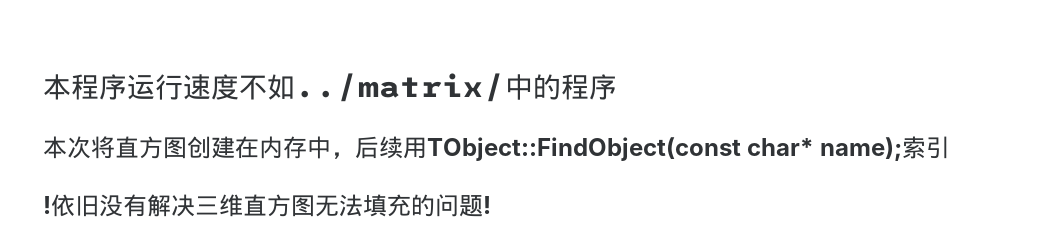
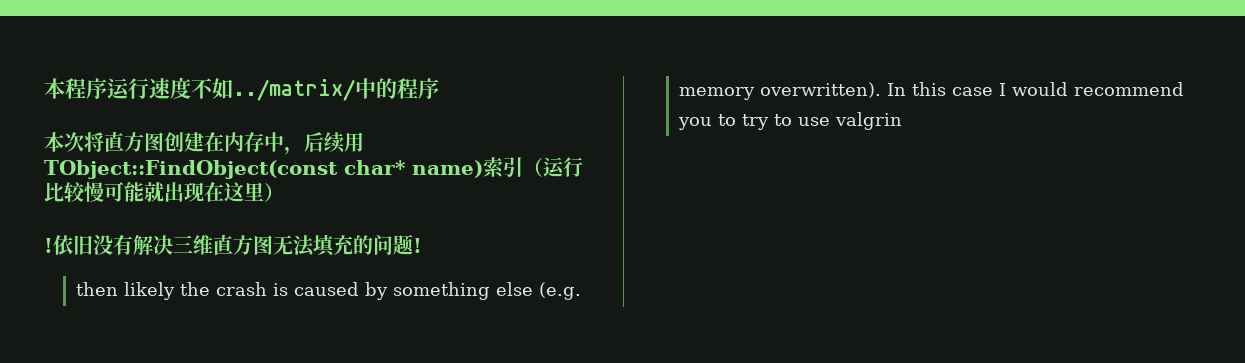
- 本次将直方图创建在内存中，后续用TObject::FindObject(const char* name);索引
+ 本次将直方图创建在内存中，后续用TObject::FindObject(const char* name)索引（运行比较慢可能就出现在这里）
+ then likely the crash is caused by something else (e.g. memory overwritten). In this case I would recommend you to try to use valgrin

